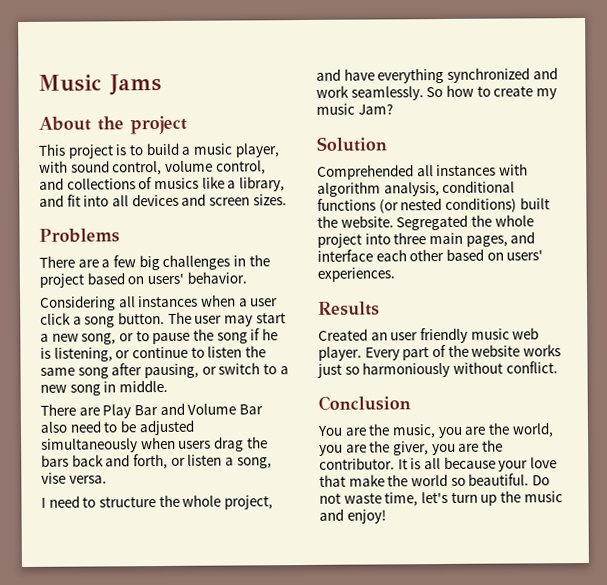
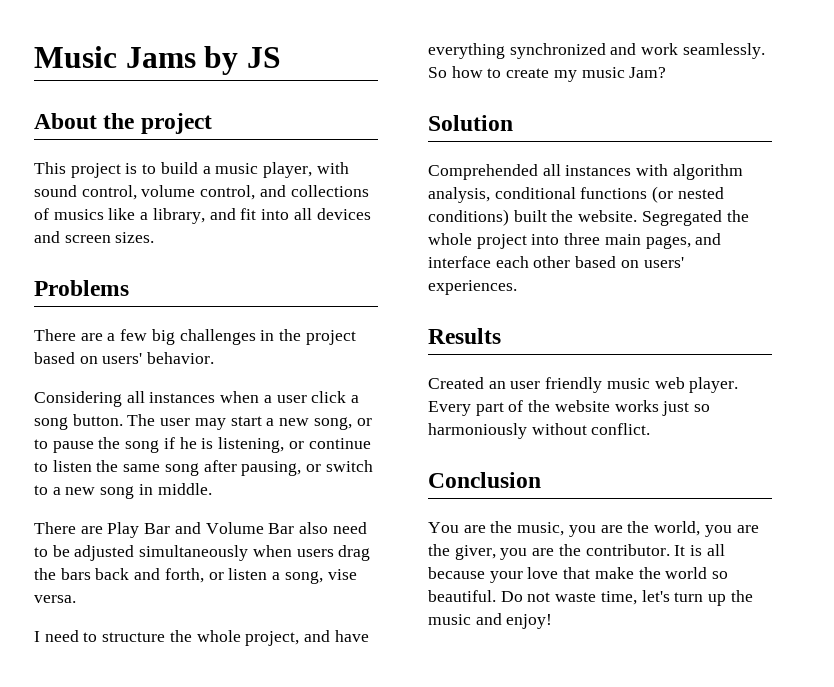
- Music Jams
+ Music Jams by JS

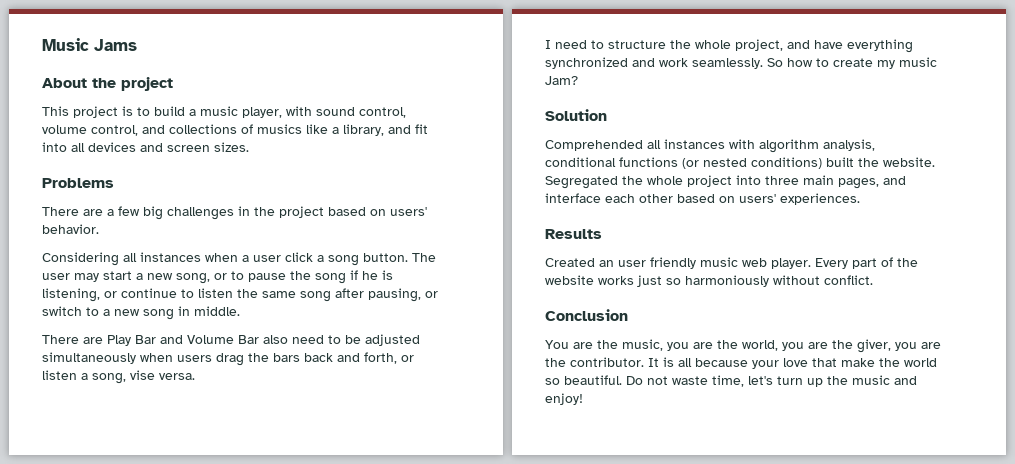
- Music Jams by JS
+ Music Jams

